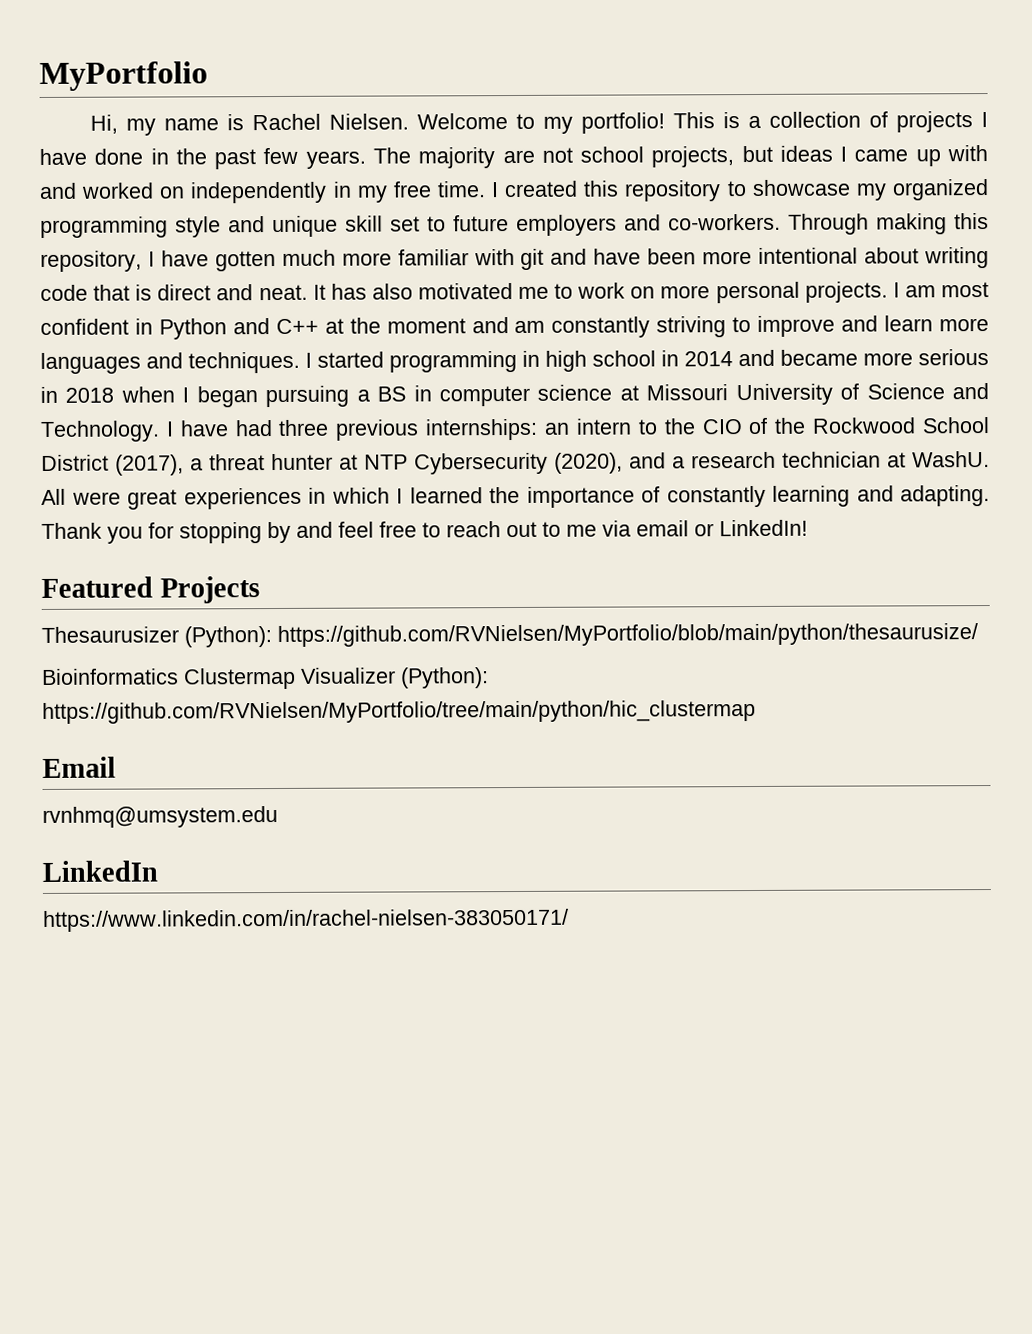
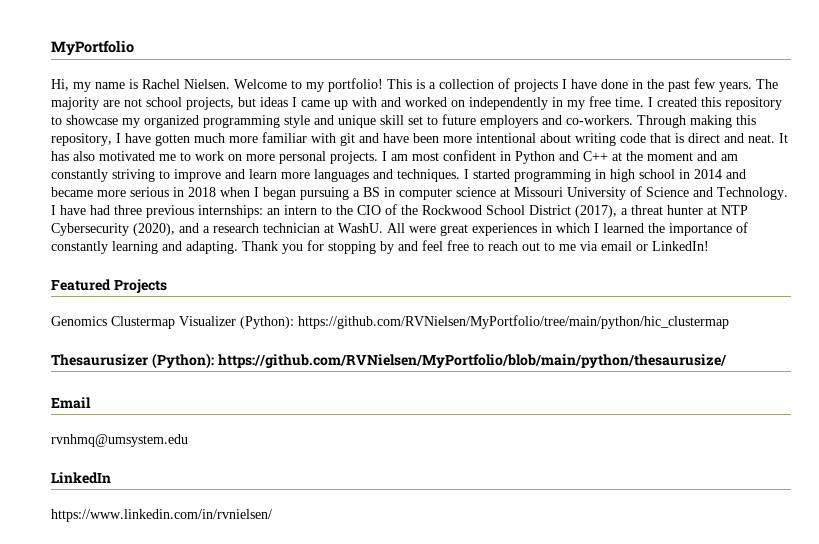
- Thesaurusizer (Python): https://github.com/RVNielsen/MyPortfolio/blob/main/python/thesaurusize/
- Bioinformatics Clustermap Visualizer (Python): https://github.com/RVNielsen/MyPortfolio/tree/main/python/hic_clustermap
+ Genomics Clustermap Visualizer (Python): https://github.com/RVNielsen/MyPortfolio/tree/main/python/hic_clustermap
+ Thesaurusizer (Python): https://github.com/RVNielsen/MyPortfolio/blob/main/python/thesaurusize/
- https://www.linkedin.com/in/rachel-nielsen-383050171/
+ https://www.linkedin.com/in/rvnielsen/

